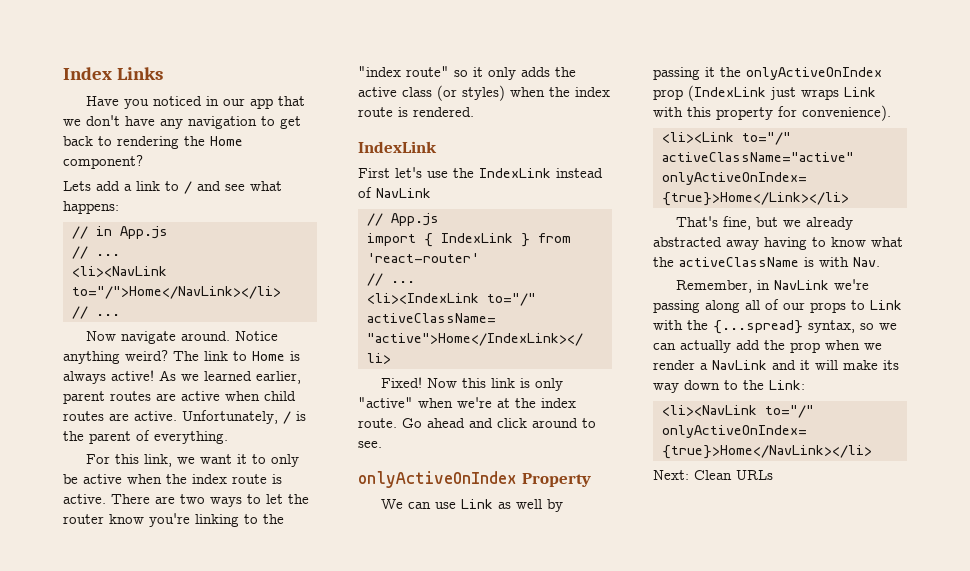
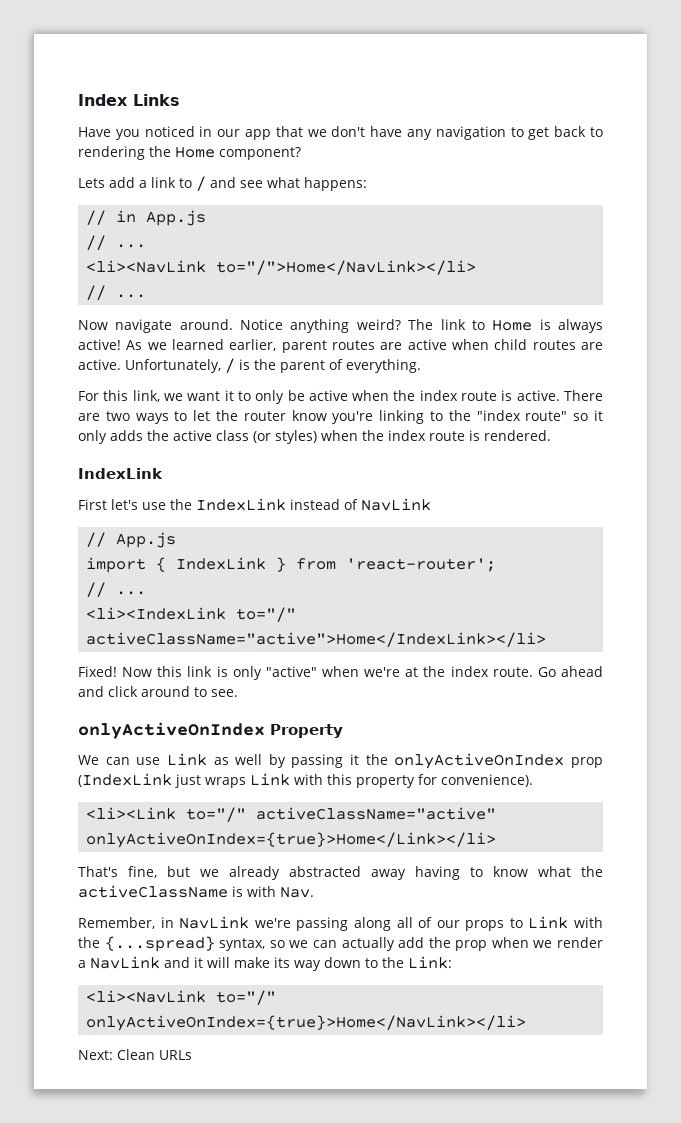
- import { IndexLink } from 'react-router'
+ import { IndexLink } from 'react-router';

